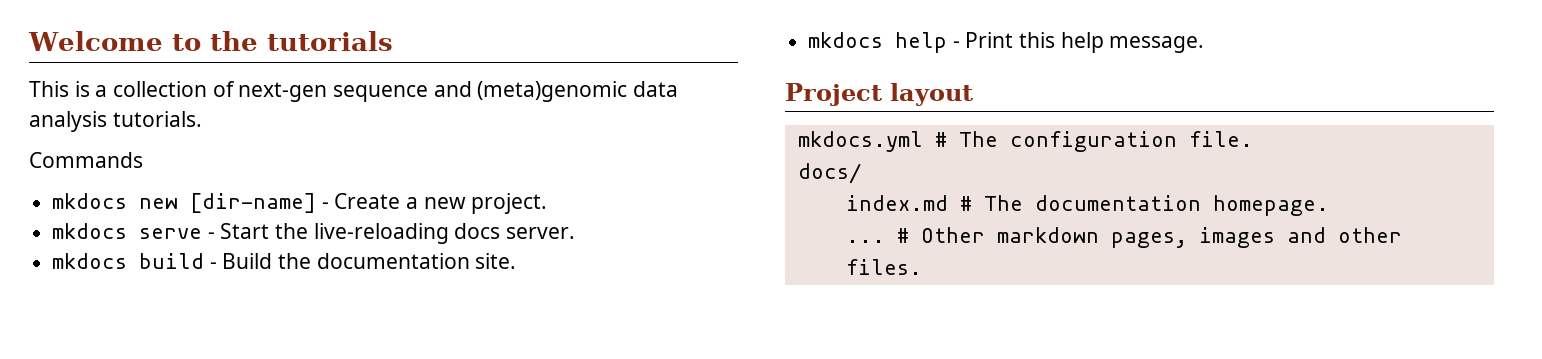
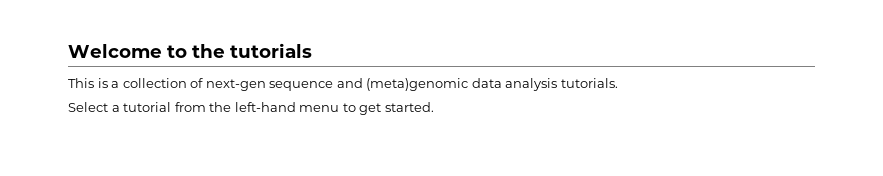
- Commands
- mkdocs new [dir-name] - Create a new project.
- mkdocs serve - Start the live-reloading docs server.
- mkdocs build - Build the documentation site.
- mkdocs help - Print this help message.
- Project layout
- mkdocs.yml # The configuration file.
- docs/
- index.md # The documentation homepage.
- ... # Other markdown pages, images and other files.
+ Select a tutorial from the left-hand menu to get started.

